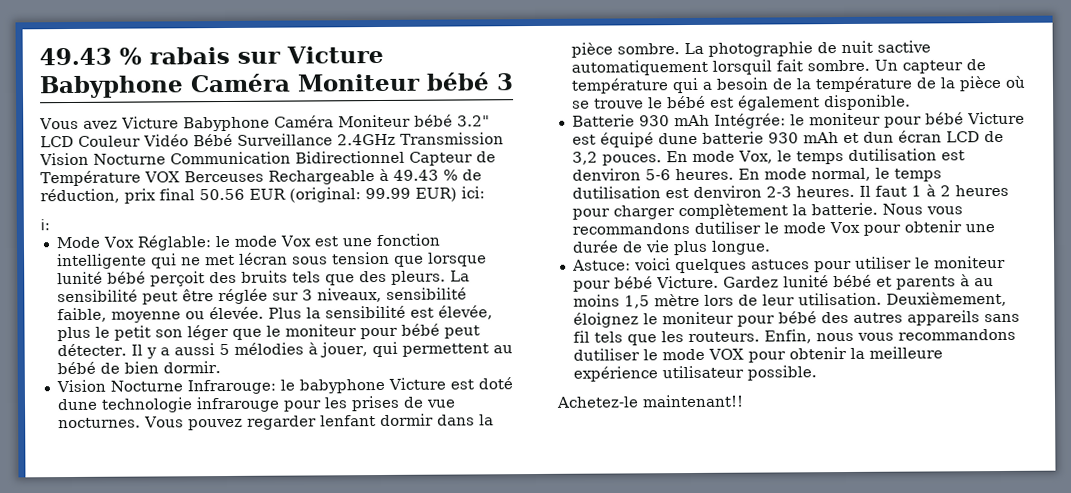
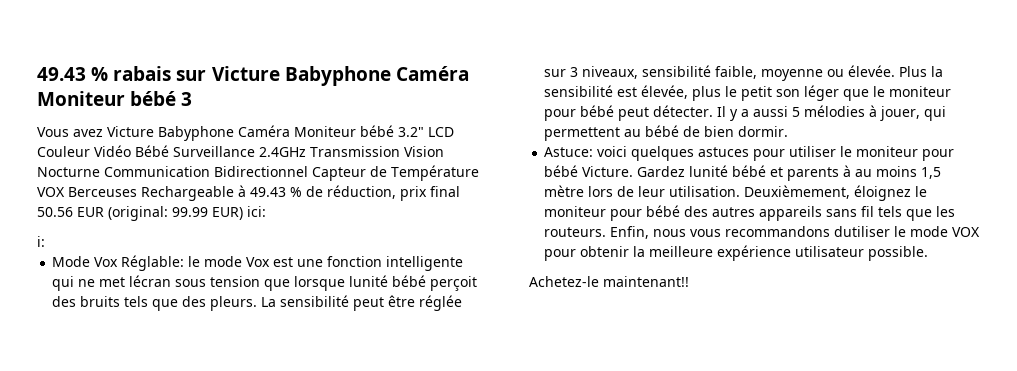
- Vision Nocturne Infrarouge: le babyphone Victure est doté dune technologie infrarouge pour les prises de vue nocturnes. Vous pouvez regarder lenfant dormir dans la pièce sombre. La photographie de nuit sactive automatiquement lorsquil fait sombre. Un capteur de température qui a besoin de la température de la pièce où se trouve le bébé est également disponible.
- Batterie 930 mAh Intégrée: le moniteur pour bébé Victure est équipé dune batterie 930 mAh et dun écran LCD de 3,2 pouces. En mode Vox, le temps dutilisation est denviron 5-6 heures. En mode normal, le temps dutilisation est denviron 2-3 heures. Il faut 1 à 2 heures pour charger complètement la batterie. Nous vous recommandons dutiliser le mode Vox pour obtenir une durée de vie plus longue.

